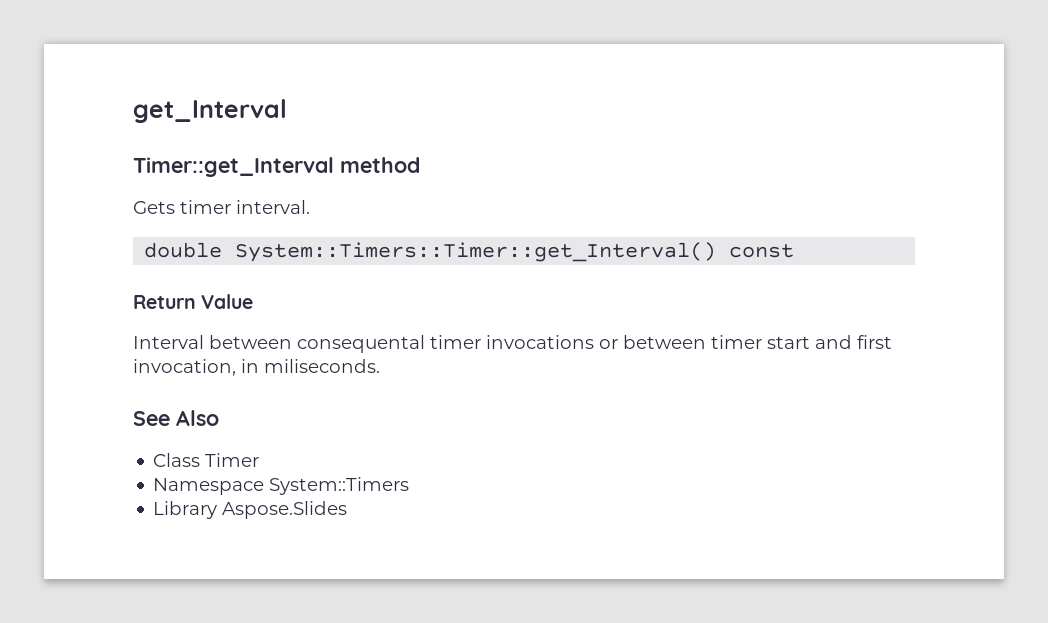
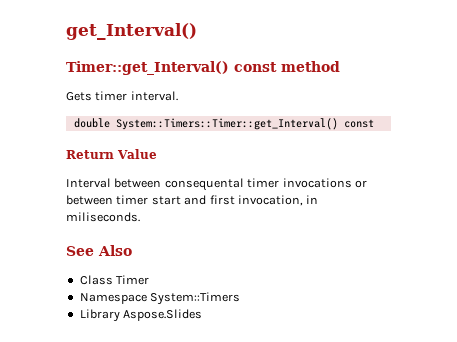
- get_Interval
- Timer::get_Interval method
+ get_Interval()
+ Timer::get_Interval() const method

